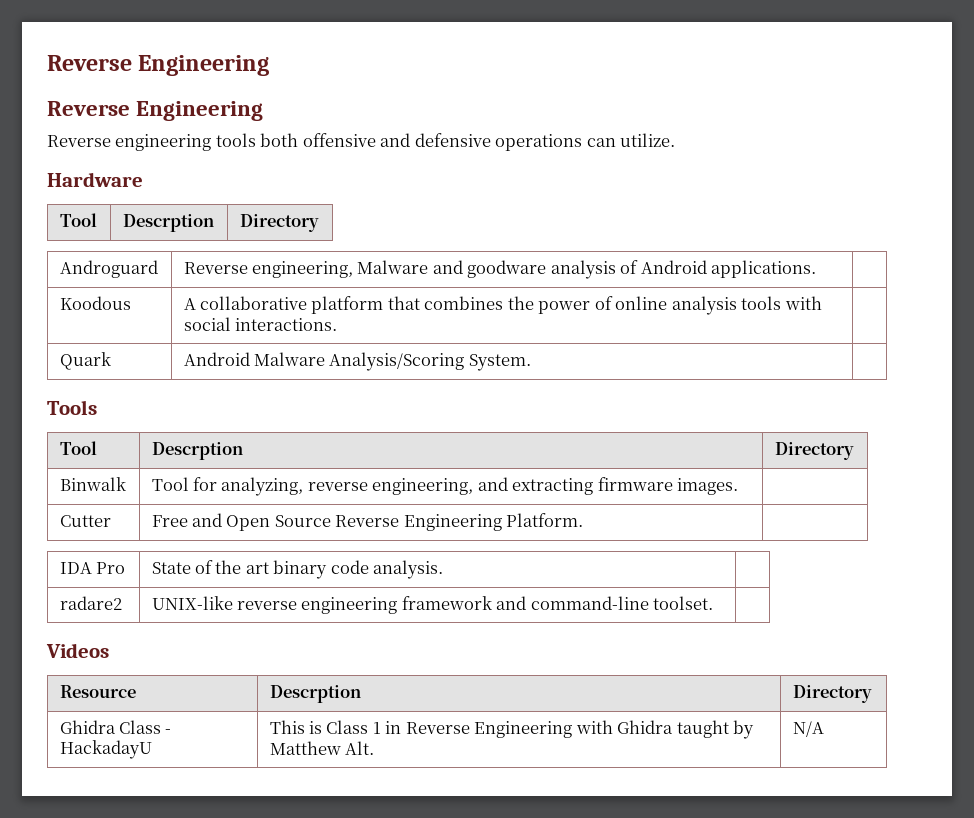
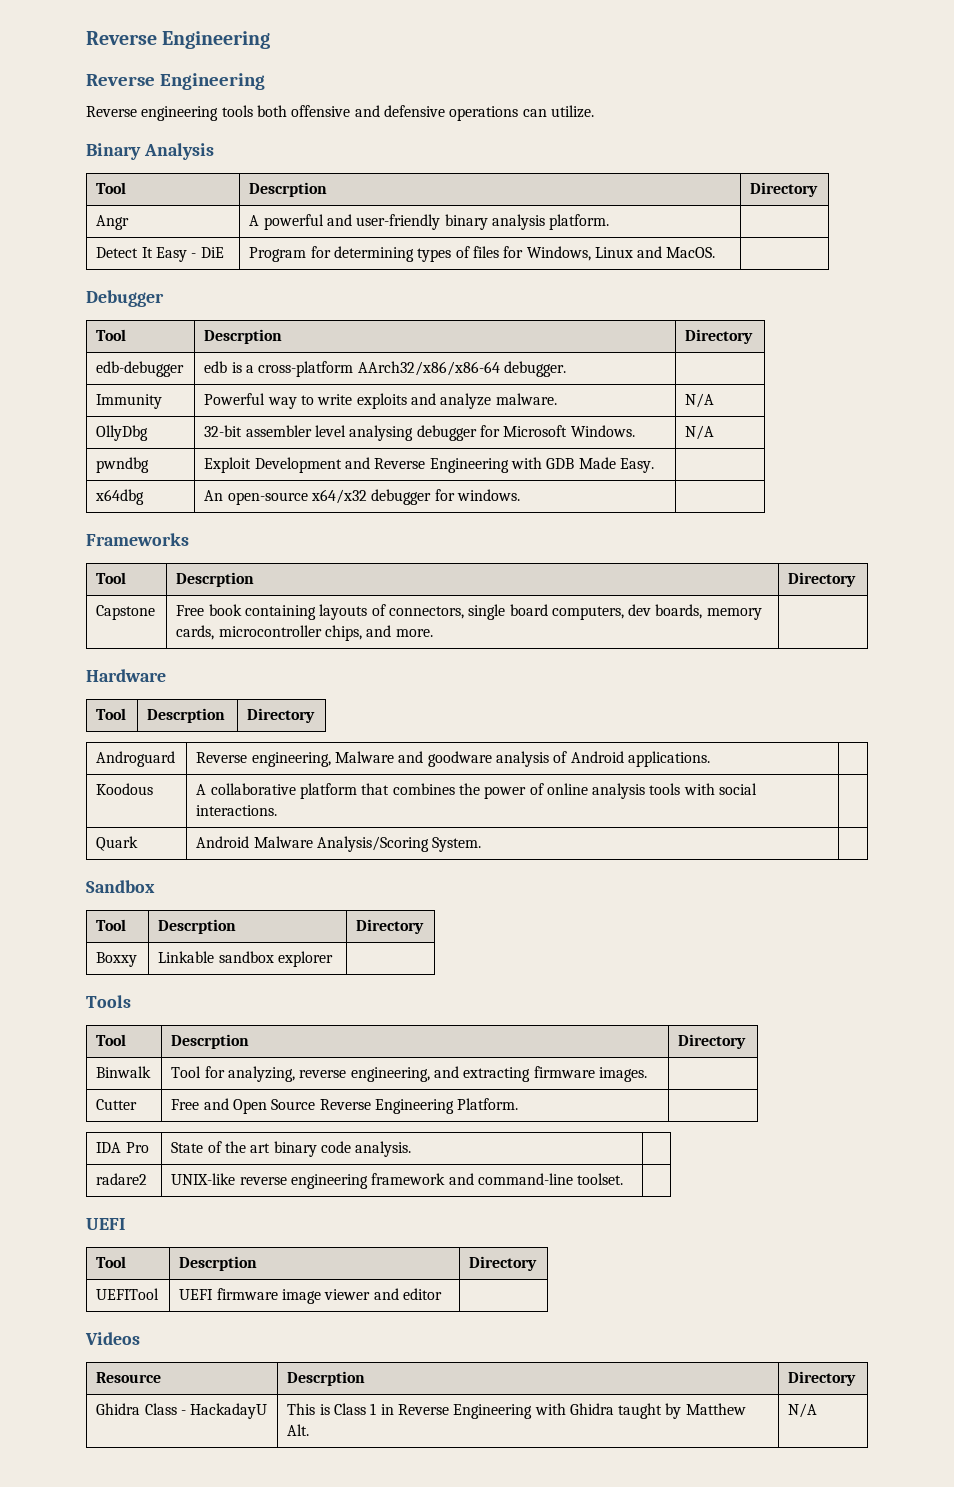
+ Binary Analysis
+ Tool | Descrption | Directory
+ Angr | A powerful and user-friendly binary analysis platform. |
+ Detect It Easy - DiE | Program for determining types of files for Windows, Linux and MacOS. |
+ Debugger
+ Tool | Descrption | Directory
+ edb-debugger | edb is a cross-platform AArch32/x86/x86-64 debugger. |
+ Immunity | Powerful way to write exploits and analyze malware. | N/A
+ OllyDbg | 32-bit assembler level analysing debugger for Microsoft Windows. | N/A
+ pwndbg | Exploit Development and Reverse Engineering with GDB Made Easy. |
+ x64dbg | An open-source x64/x32 debugger for windows. |
+ Frameworks
+ Tool | Descrption | Directory
+ Capstone | Free book containing layouts of connectors, single board computers, dev boards, memory cards, microcontroller chips, and more. |
+ Sandbox
+ Tool | Descrption | Directory
+ Boxxy | Linkable sandbox explorer |
  radare2 | UNIX-like reverse engineering framework and command-line toolset. |
+ UEFI
+ Tool | Descrption | Directory
+ UEFITool | UEFI firmware image viewer and editor |

